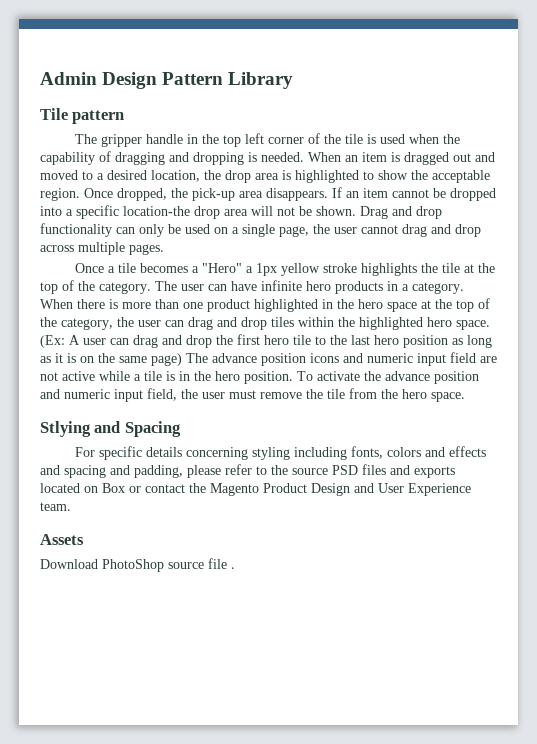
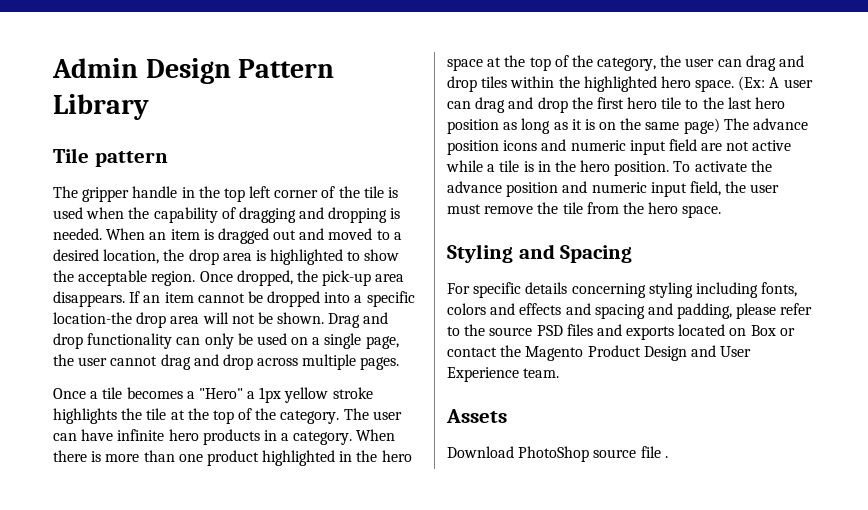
- Stlying and Spacing
+ Styling and Spacing

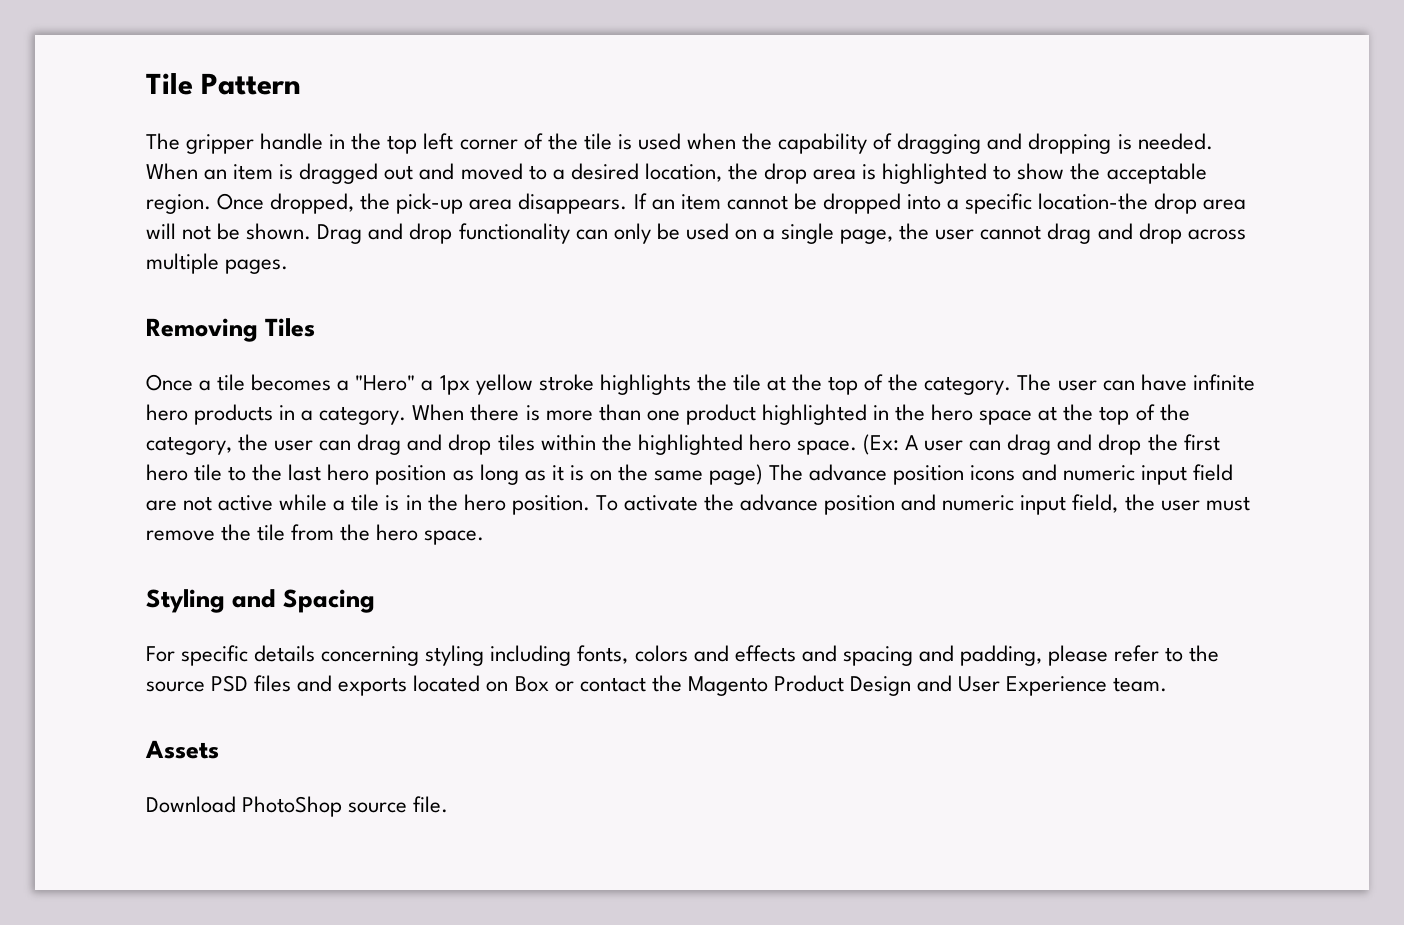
- Admin Design Pattern Library
- Tile pattern
+ Tile Pattern
+ Removing Tiles
- Download PhotoShop source file .
+ Download PhotoShop source file.

